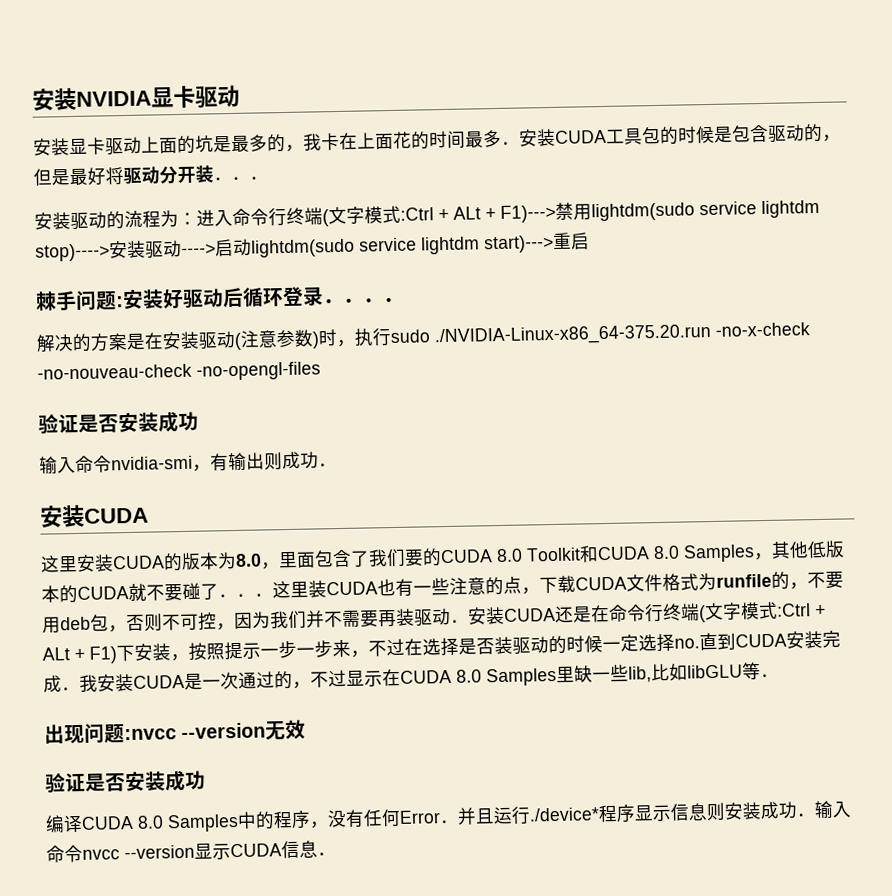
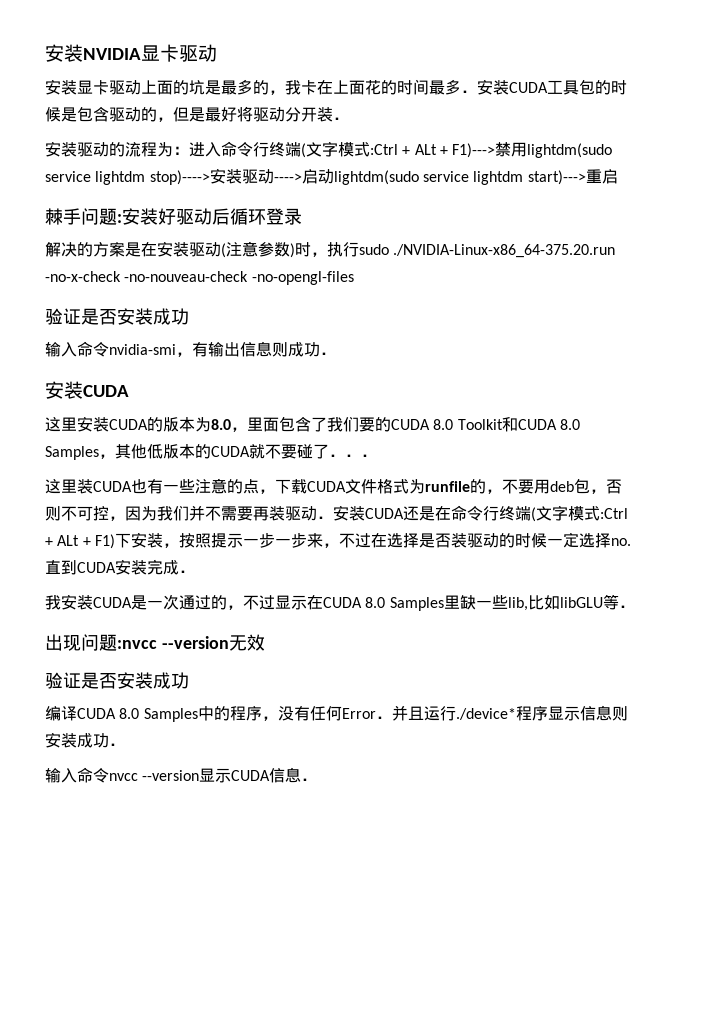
- 安装显卡驱动上面的坑是最多的，我卡在上面花的时间最多．安装CUDA工具包的时候是包含驱动的，但是最好将驱动分开装．．．
+ 安装显卡驱动上面的坑是最多的，我卡在上面花的时间最多．安装CUDA工具包的时候是包含驱动的，但是最好将驱动分开装．
- 棘手问题:安装好驱动后循环登录．．．．
+ 棘手问题:安装好驱动后循环登录
- 输入命令nvidia-smi，有输出则成功．
+ 输入命令nvidia-smi，有输出信息则成功．
- 这里安装CUDA的版本为8.0，里面包含了我们要的CUDA 8.0 Toolkit和CUDA 8.0 Samples，其他低版本的CUDA就不要碰了．．．这里装CUDA也有一些注意的点，下载CUDA文件格式为runfile的，不要用deb包，否则不可控，因为我们并不需要再装驱动．安装CUDA还是在命令行终端(文字模式:Ctrl + ALt + F1)下安装，按照提示一步一步来，不过在选择是否装驱动的时候一定选择no.直到CUDA安装完成．我安装CUDA是一次通过的，不过显示在CUDA 8.0 Samples里缺一些lib,比如libGLU等．
+ 这里安装CUDA的版本为8.0，里面包含了我们要的CUDA 8.0 Toolkit和CUDA 8.0 Samples，其他低版本的CUDA就不要碰了．．．
+ 这里装CUDA也有一些注意的点，下载CUDA文件格式为runfile的，不要用deb包，否则不可控，因为我们并不需要再装驱动．安装CUDA还是在命令行终端(文字模式:Ctrl + ALt + F1)下安装，按照提示一步一步来，不过在选择是否装驱动的时候一定选择no.直到CUDA安装完成．
+ 我安装CUDA是一次通过的，不过显示在CUDA 8.0 Samples里缺一些lib,比如libGLU等．
- 编译CUDA 8.0 Samples中的程序，没有任何Error．并且运行./device*程序显示信息则安装成功．输入命令nvcc --version显示CUDA信息．
+ 编译CUDA 8.0 Samples中的程序，没有任何Error．并且运行./device*程序显示信息则安装成功．
+ 输入命令nvcc --version显示CUDA信息．

